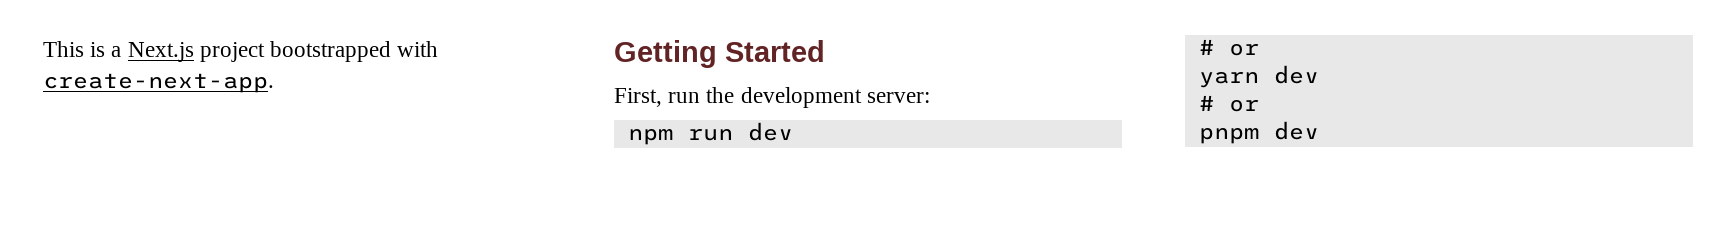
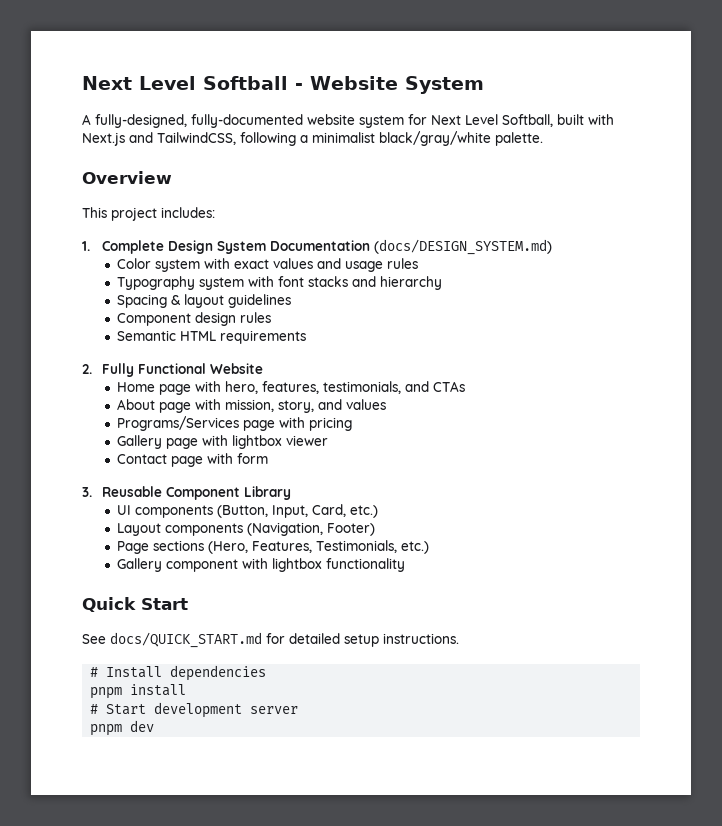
- This is a Next.js project bootstrapped with create-next-app.
- Getting Started
- First, run the development server:
- npm run dev
- # or
- yarn dev
- # or
+ Next Level Softball - Website System
+ A fully-designed, fully-documented website system for Next Level Softball, built with Next.js and TailwindCSS, following a minimalist black/gray/white palette.
+ Overview
+ This project includes:
+ 1. Complete Design System Documentation (docs/DESIGN_SYSTEM.md)
+ Color system with exact values and usage rules
+ Typography system with font stacks and hierarchy
+ Spacing & layout guidelines
+ Component design rules
+ Semantic HTML requirements
+ 2. Fully Functional Website
+ Home page with hero, features, testimonials, and CTAs
+ About page with mission, story, and values
+ Programs/Services page with pricing
+ Gallery page with lightbox viewer
+ Contact page with form
+ 3. Reusable Component Library
+ UI components (Button, Input, Card, etc.)
+ Layout components (Navigation, Footer)
+ Page sections (Hero, Features, Testimonials, etc.)
+ Gallery component with lightbox functionality
+ Quick Start
+ See docs/QUICK_START.md for detailed setup instructions.
+ # Install dependencies
+ pnpm install
+ # Start development server

